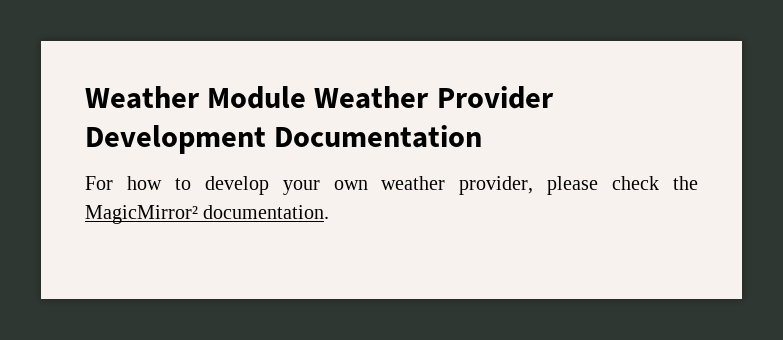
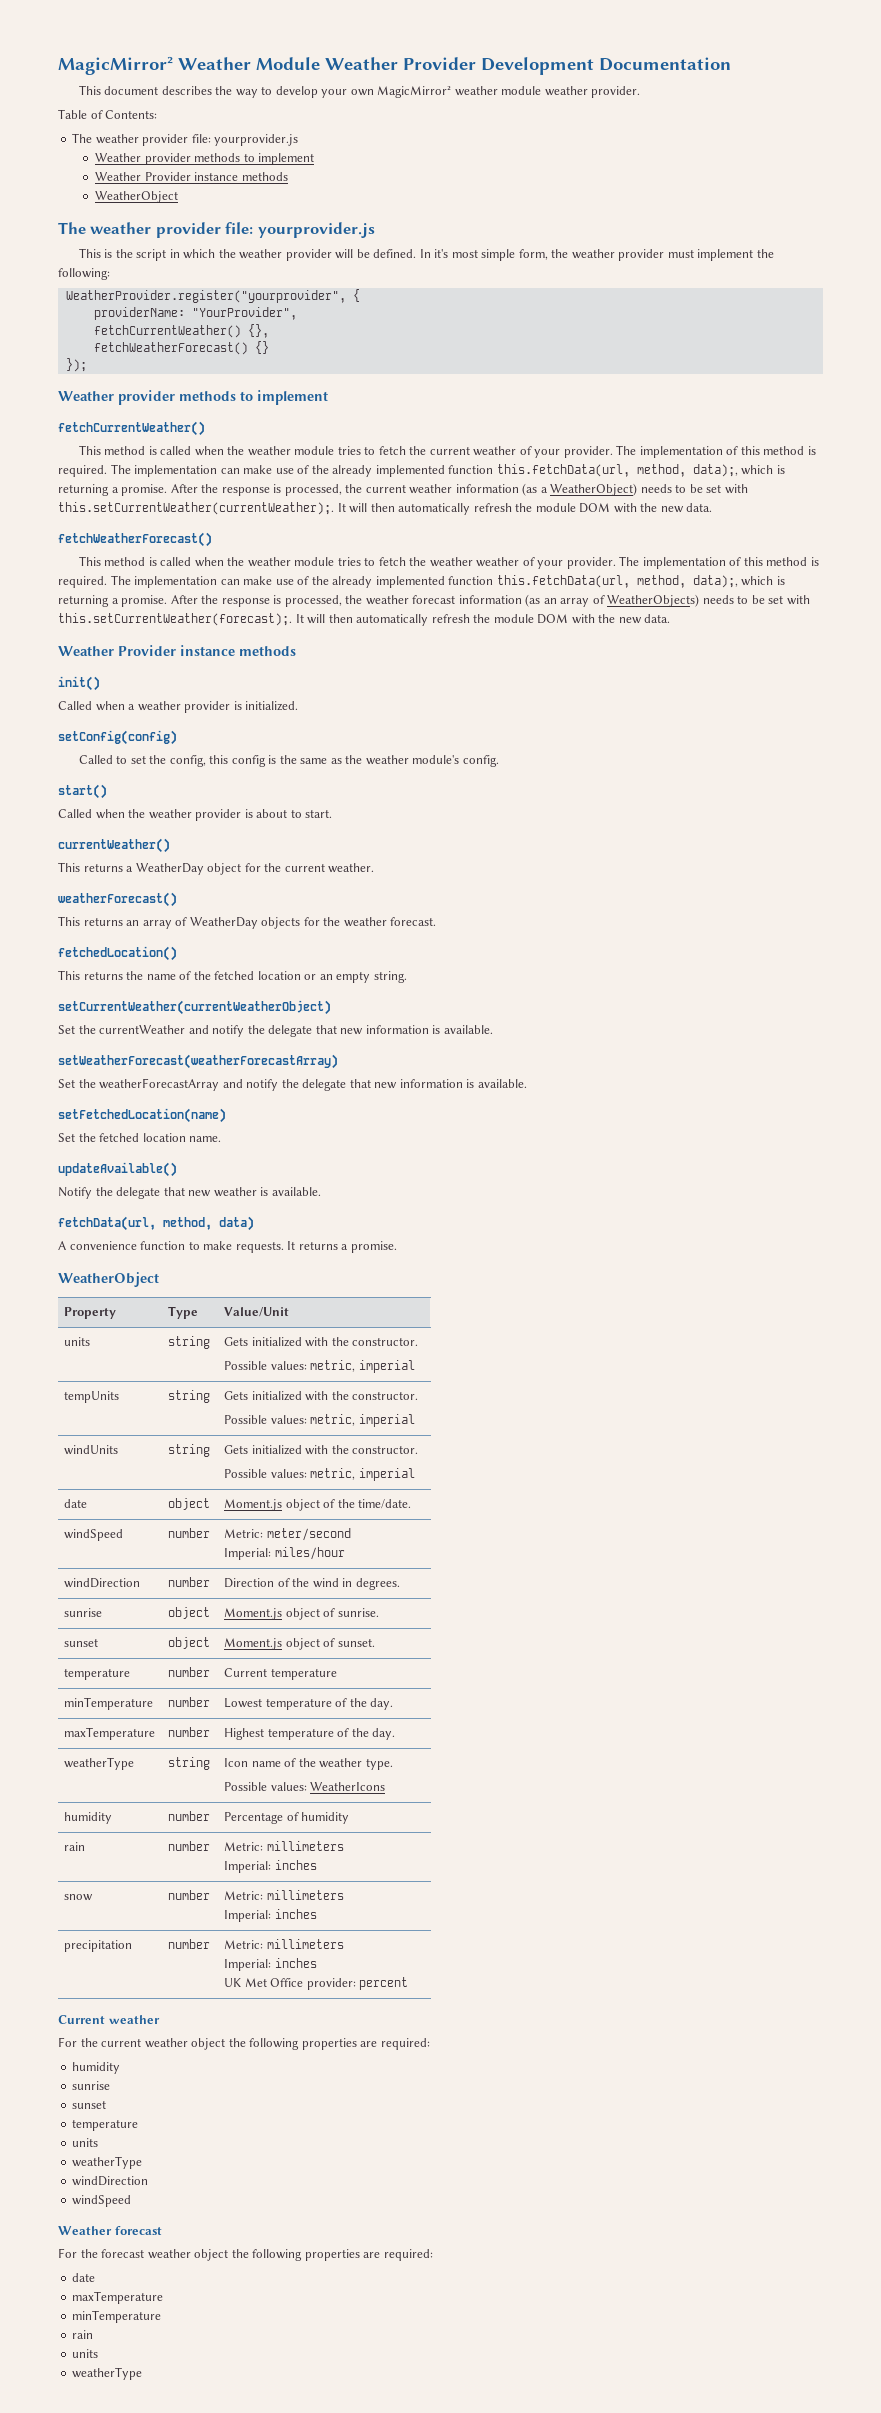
- Weather Module Weather Provider Development Documentation
+ MagicMirror² Weather Module Weather Provider Development Documentation
- For how to develop your own weather provider, please check the MagicMirror² documentation.
+ This document describes the way to develop your own MagicMirror² weather module weather provider.
+ Table of Contents:
+ The weather provider file: yourprovider.js
+ Weather provider methods to implement
+ Weather Provider instance methods
+ WeatherObject
+ The weather provider file: yourprovider.js
+ This is the script in which the weather provider will be defined. In it's most simple form, the weather provider must implement the following:
+ WeatherProvider.register("yourprovider", {
+ providerName: "YourProvider",
+ fetchCurrentWeather() {},
+ fetchWeatherForecast() {}
+ });
+ Weather provider methods to implement
+ fetchCurrentWeather()
+ This method is called when the weather module tries to fetch the current weather of your provider. The implementation of this method is required. The implementation can make use of the already implemented function this.fetchData(url, method, data);, which is returning a promise. After the response is processed, the current weather information (as a WeatherObject) needs to be set with this.setCurrentWeather(currentWeather);. It will then automatically refresh the module DOM with the new data.
+ fetchWeatherForecast()
+ This method is called when the weather module tries to fetch the weather weather of your provider. The implementation of this method is required. The implementation can make use of the already implemented function this.fetchData(url, method, data);, which is returning a promise. After the response is processed, the weather forecast information (as an array of WeatherObjects) needs to be set with this.setCurrentWeather(forecast);. It will then automatically refresh the module DOM with the new data.
+ Weather Provider instance methods
+ init()
+ Called when a weather provider is initialized.
+ setConfig(config)
+ Called to set the config, this config is the same as the weather module's config.
+ start()
+ Called when the weather provider is about to start.
+ currentWeather()
+ This returns a WeatherDay object for the current weather.
+ weatherForecast()
+ This returns an array of WeatherDay objects for the weather forecast.
+ fetchedLocation()
+ This returns the name of the fetched location or an empty string.
+ setCurrentWeather(currentWeatherObject)
+ Set the currentWeather and notify the delegate that new information is available.
+ setWeatherForecast(weatherForecastArray)
+ Set the weatherForecastArray and notify the delegate that new information is available.
+ setFetchedLocation(name)
+ Set the fetched location name.
+ updateAvailable()
+ Notify the delegate that new weather is available.
+ fetchData(url, method, data)
+ A convenience function to make requests. It returns a promise.
+ WeatherObject
+ Property | Type | Value/Unit
+ units | string | Gets initialized with the constructor.
+ Possible values: metric, imperial
+ tempUnits | string | Gets initialized with the constructor.
+ Possible values: metric, imperial
+ windUnits | string | Gets initialized with the constructor.
+ Possible values: metric, imperial
+ date | object | Moment.js object of the time/date.
+ windSpeed | number | Metric: meter/second
+ Imperial: miles/hour
+ windDirection | number | Direction of the wind in degrees.
+ sunrise | object | Moment.js object of sunrise.
+ sunset | object | Moment.js object of sunset.
+ temperature | number | Current temperature
+ minTemperature | number | Lowest temperature of the day.
+ maxTemperature | number | Highest temperature of the day.
+ weatherType | string | Icon name of the weather type.
+ Possible values: WeatherIcons
+ humidity | number | Percentage of humidity
+ rain | number | Metric: millimeters
+ Imperial: inches
+ snow | number | Metric: millimeters
+ Imperial: inches
+ precipitation | number | Metric: millimeters
+ Imperial: inches
+ UK Met Office provider: percent
+ Current weather
+ For the current weather object the following properties are required:
+ humidity
+ sunrise
+ sunset
+ temperature
+ units
+ weatherType
+ windDirection
+ windSpeed
+ Weather forecast
+ For the forecast weather object the following properties are required:
+ date
+ maxTemperature
+ minTemperature
+ rain
+ units
+ weatherType

